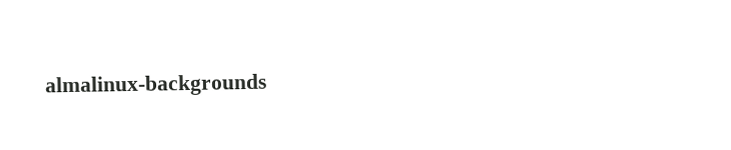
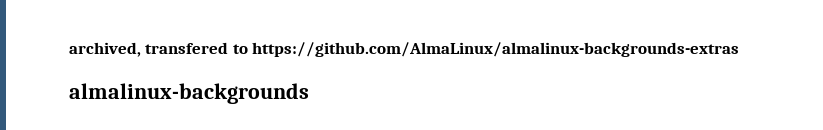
+ archived, transfered to https://github.com/AlmaLinux/almalinux-backgrounds-extras

